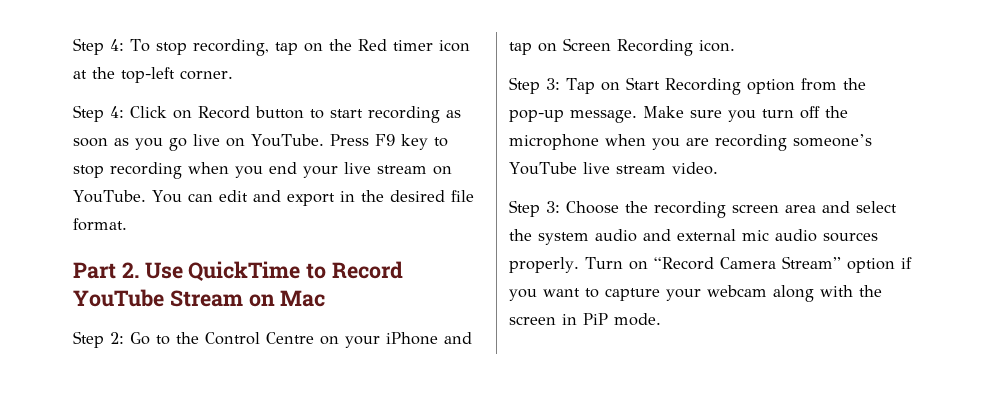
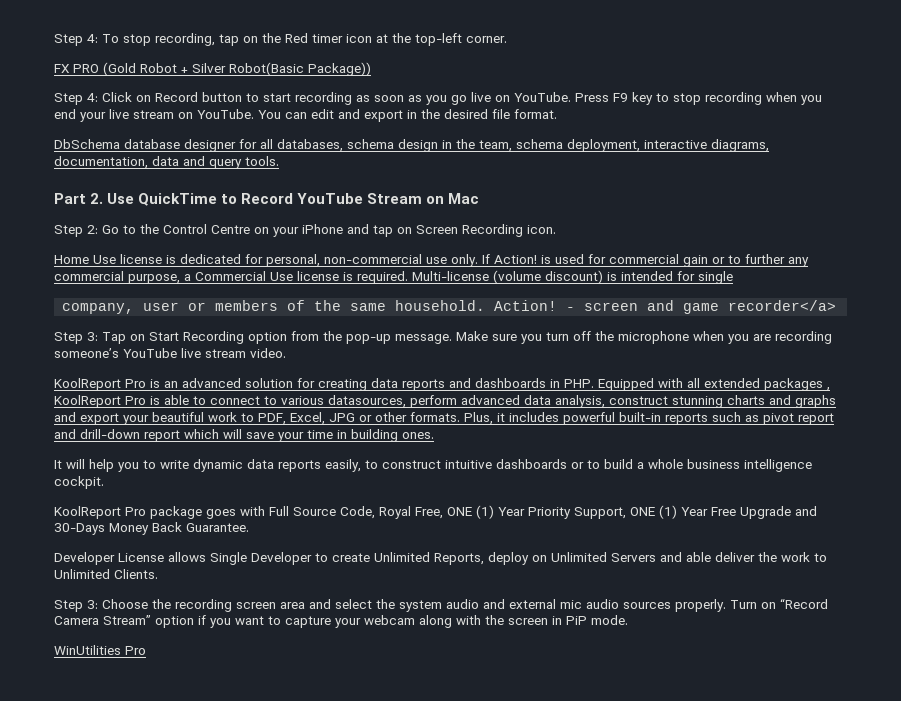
+ FX PRO (Gold Robot + Silver Robot(Basic Package))
+ DbSchema database designer for all databases, schema design in the team, schema deployment, interactive diagrams, documentation, data and query tools.
+ Home Use license is dedicated for personal, non-commercial use only. If Action! is used for commercial gain or to further any commercial purpose, a Commercial Use license is required. Multi-license (volume discount) is intended for single
+ company, user or members of the same household. Action! - screen and game recorder</a>
+ KoolReport Pro is an advanced solution for creating data reports and dashboards in PHP. Equipped with all extended packages , KoolReport Pro is able to connect to various datasources, perform advanced data analysis, construct stunning charts and graphs and export your beautiful work to PDF, Excel, JPG or other formats. Plus, it includes powerful built-in reports such as pivot report and drill-down report which will save your time in building ones.
+ It will help you to write dynamic data reports easily, to construct intuitive dashboards or to build a whole business intelligence cockpit.
+ KoolReport Pro package goes with Full Source Code, Royal Free, ONE (1) Year Priority Support, ONE (1) Year Free Upgrade and 30-Days Money Back Guarantee.
+ Developer License allows Single Developer to create Unlimited Reports, deploy on Unlimited Servers and able deliver the work to Unlimited Clients.
+ WinUtilities Pro

